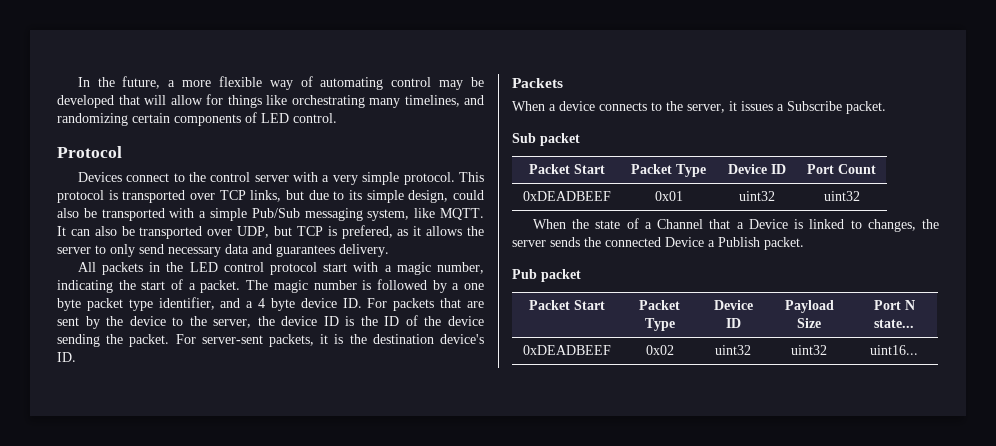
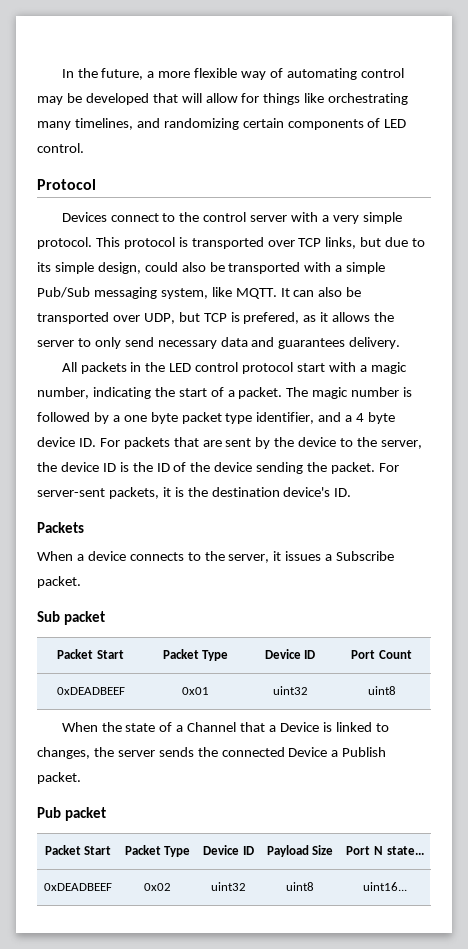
- 0xDEADBEEF | 0x01 | uint32 | uint32
+ 0xDEADBEEF | 0x01 | uint32 | uint8
- 0xDEADBEEF | 0x02 | uint32 | uint32 | uint16...
+ 0xDEADBEEF | 0x02 | uint32 | uint8 | uint16...

